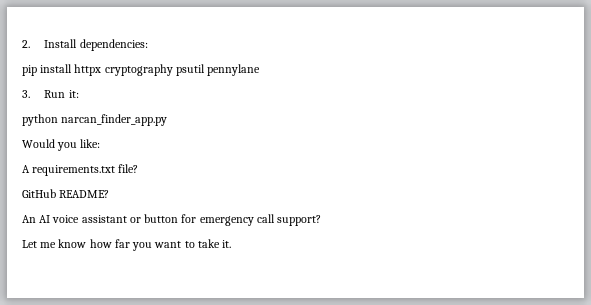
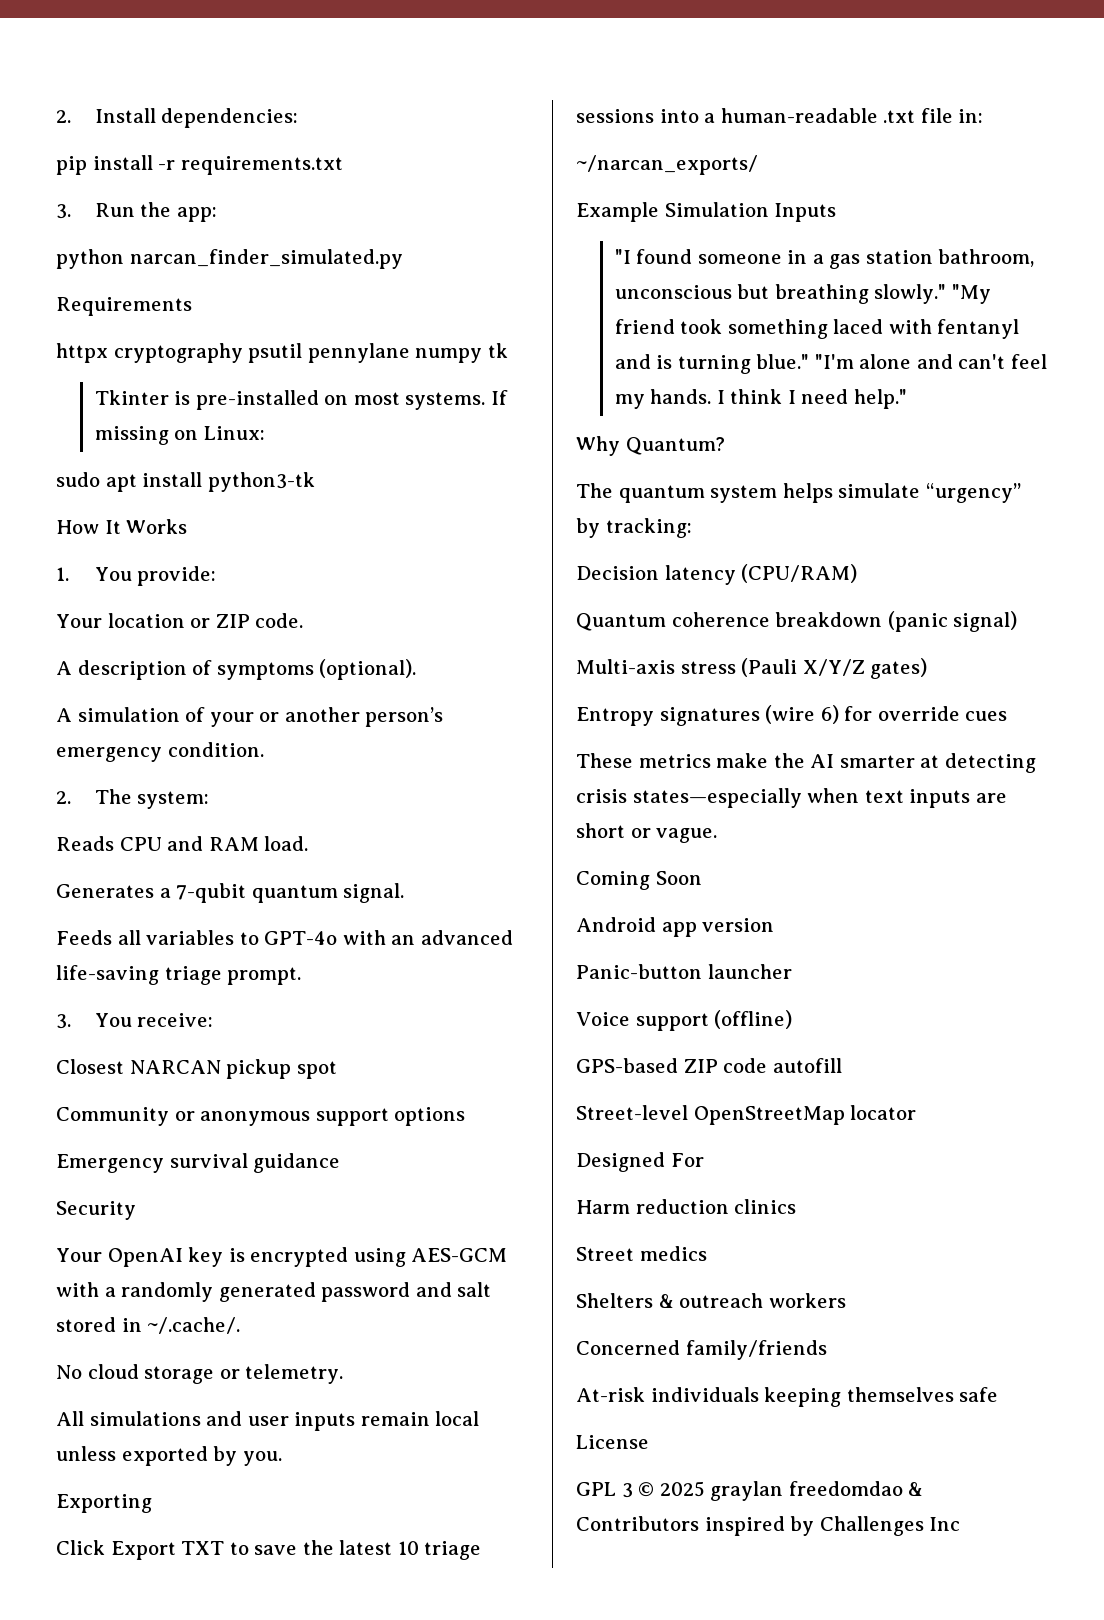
- pip install httpx cryptography psutil pennylane
- 3. Run it:
- python narcan_finder_app.py
- Would you like:
- A requirements.txt file?
- GitHub README?
- An AI voice assistant or button for emergency call support?
- Let me know how far you want to take it.
+ pip install -r requirements.txt
+ 3. Run the app:
+ python narcan_finder_simulated.py
+ Requirements
+ httpx cryptography psutil pennylane numpy tk
+ Tkinter is pre-installed on most systems. If missing on Linux:
+ sudo apt install python3-tk
+ How It Works
+ 1. You provide:
+ Your location or ZIP code.
+ A description of symptoms (optional).
+ A simulation of your or another person’s emergency condition.
+ 2. The system:
+ Reads CPU and RAM load.
+ Generates a 7-qubit quantum signal.
+ Feeds all variables to GPT-4o with an advanced life-saving triage prompt.
+ 3. You receive:
+ Closest NARCAN pickup spot
+ Community or anonymous support options
+ Emergency survival guidance
+ Security
+ Your OpenAI key is encrypted using AES-GCM with a randomly generated password and salt stored in ~/.cache/.
+ No cloud storage or telemetry.
+ All simulations and user inputs remain local unless exported by you.
+ Exporting
+ Click Export TXT to save the latest 10 triage sessions into a human-readable .txt file in:
+ ~/narcan_exports/
+ Example Simulation Inputs
+ "I found someone in a gas station bathroom, unconscious but breathing slowly." "My friend took something laced with fentanyl and is turning blue." "I'm alone and can't feel my hands. I think I need help."
+ Why Quantum?
+ The quantum system helps simulate “urgency” by tracking:
+ Decision latency (CPU/RAM)
+ Quantum coherence breakdown (panic signal)
+ Multi-axis stress (Pauli X/Y/Z gates)
+ Entropy signatures (wire 6) for override cues
+ These metrics make the AI smarter at detecting crisis states—especially when text inputs are short or vague.
+ Coming Soon
+ Android app version
+ Panic-button launcher
+ Voice support (offline)
+ GPS-based ZIP code autofill
+ Street-level OpenStreetMap locator
+ Designed For
+ Harm reduction clinics
+ Street medics
+ Shelters & outreach workers
+ Concerned family/friends
+ At-risk individuals keeping themselves safe
+ License
+ GPL 3 © 2025 graylan freedomdao & Contributors inspired by Challenges Inc

